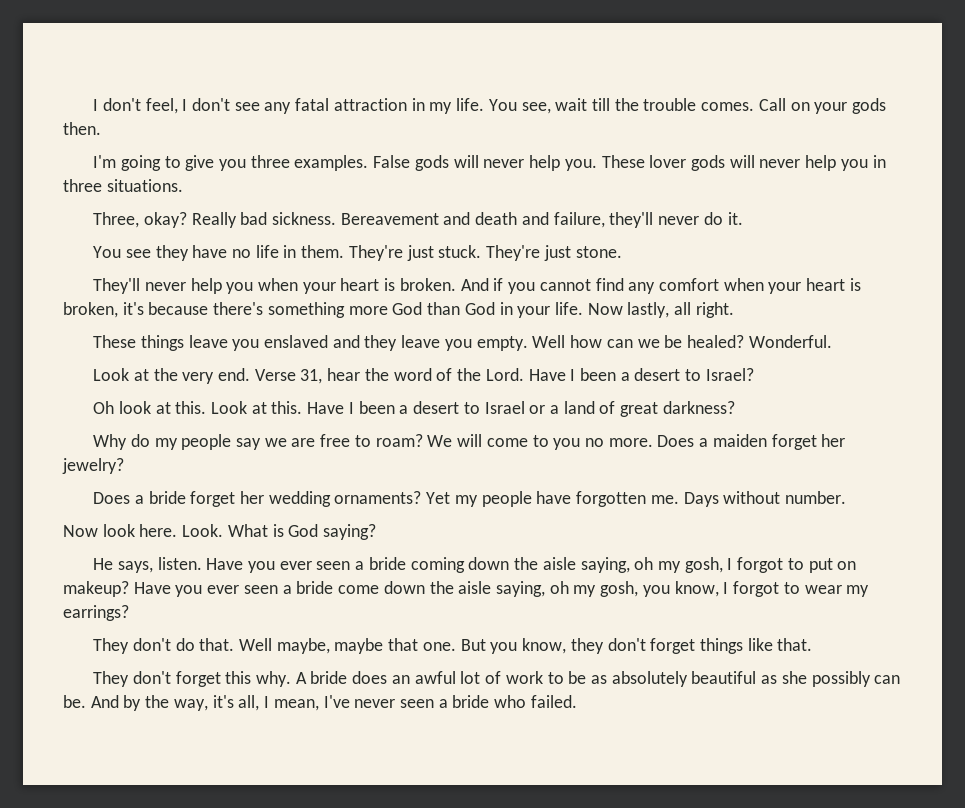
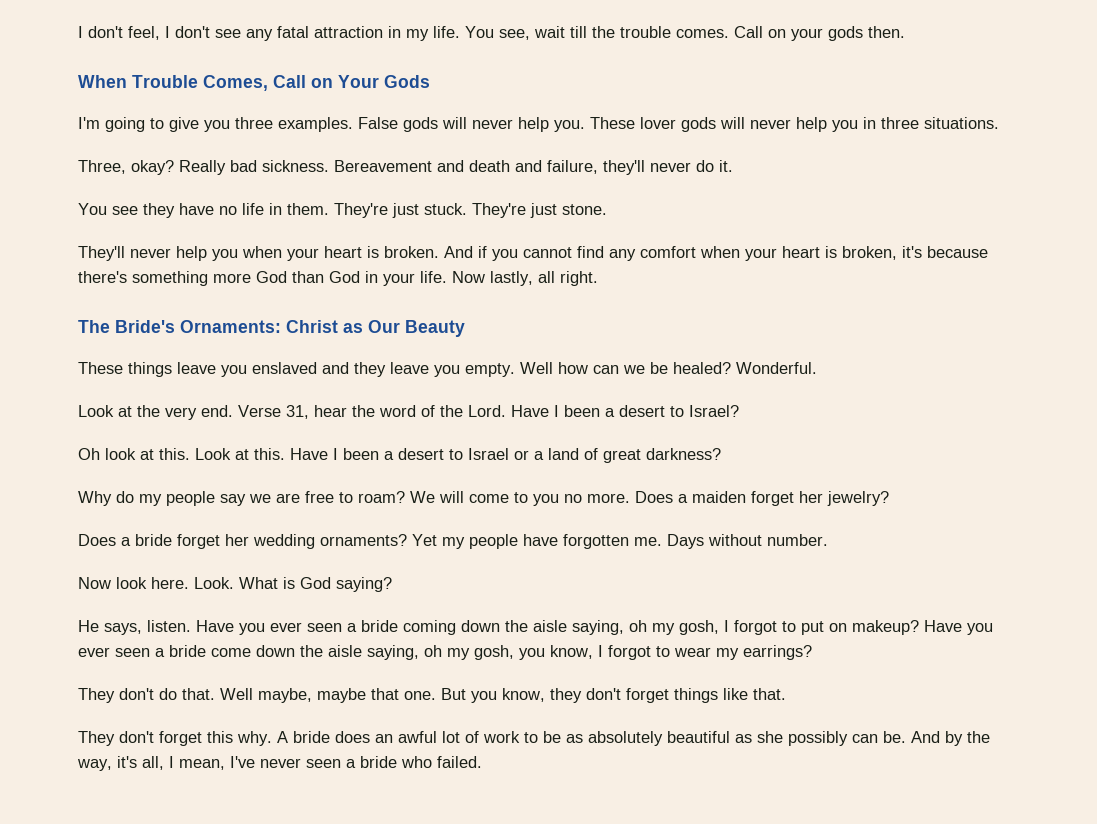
+ When Trouble Comes, Call on Your Gods
+ The Bride's Ornaments: Christ as Our Beauty

